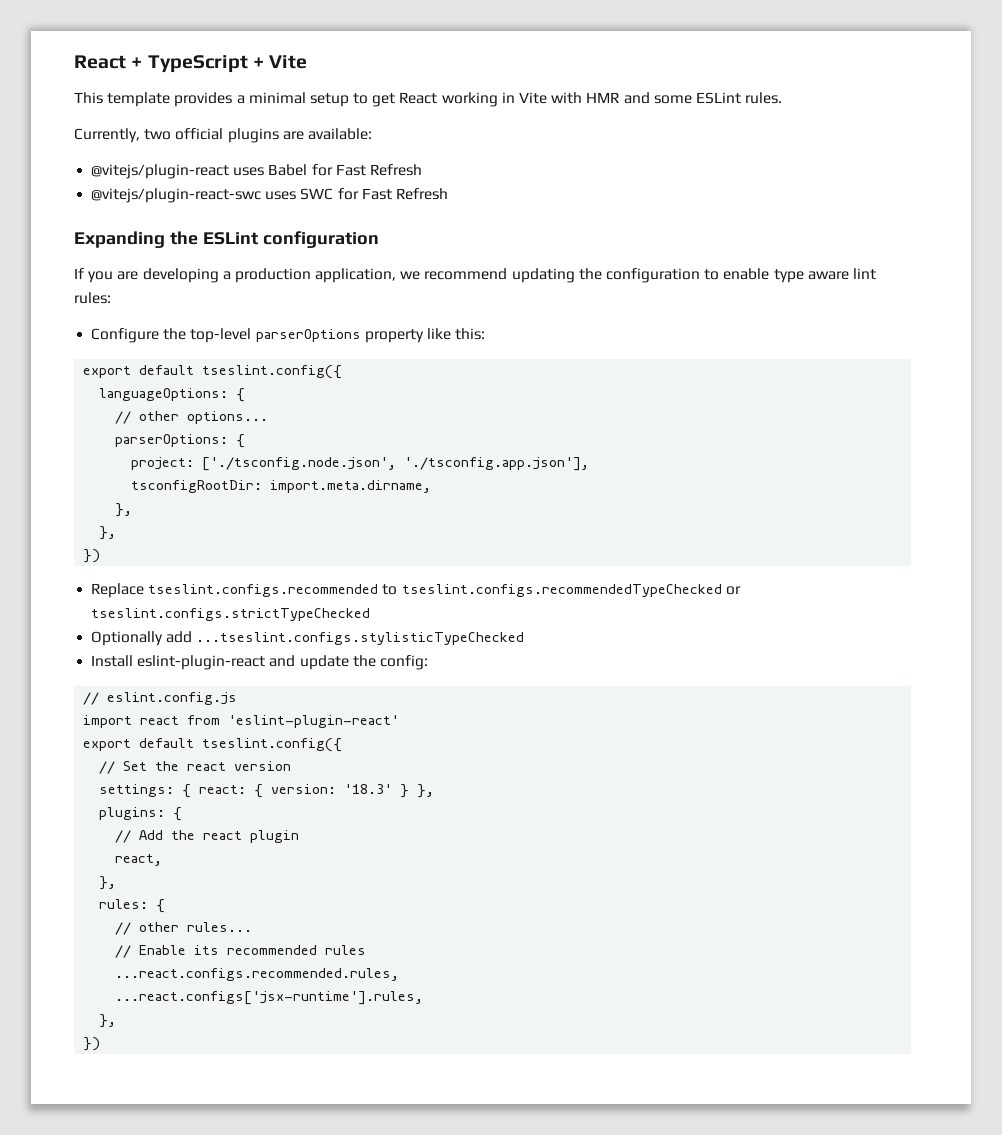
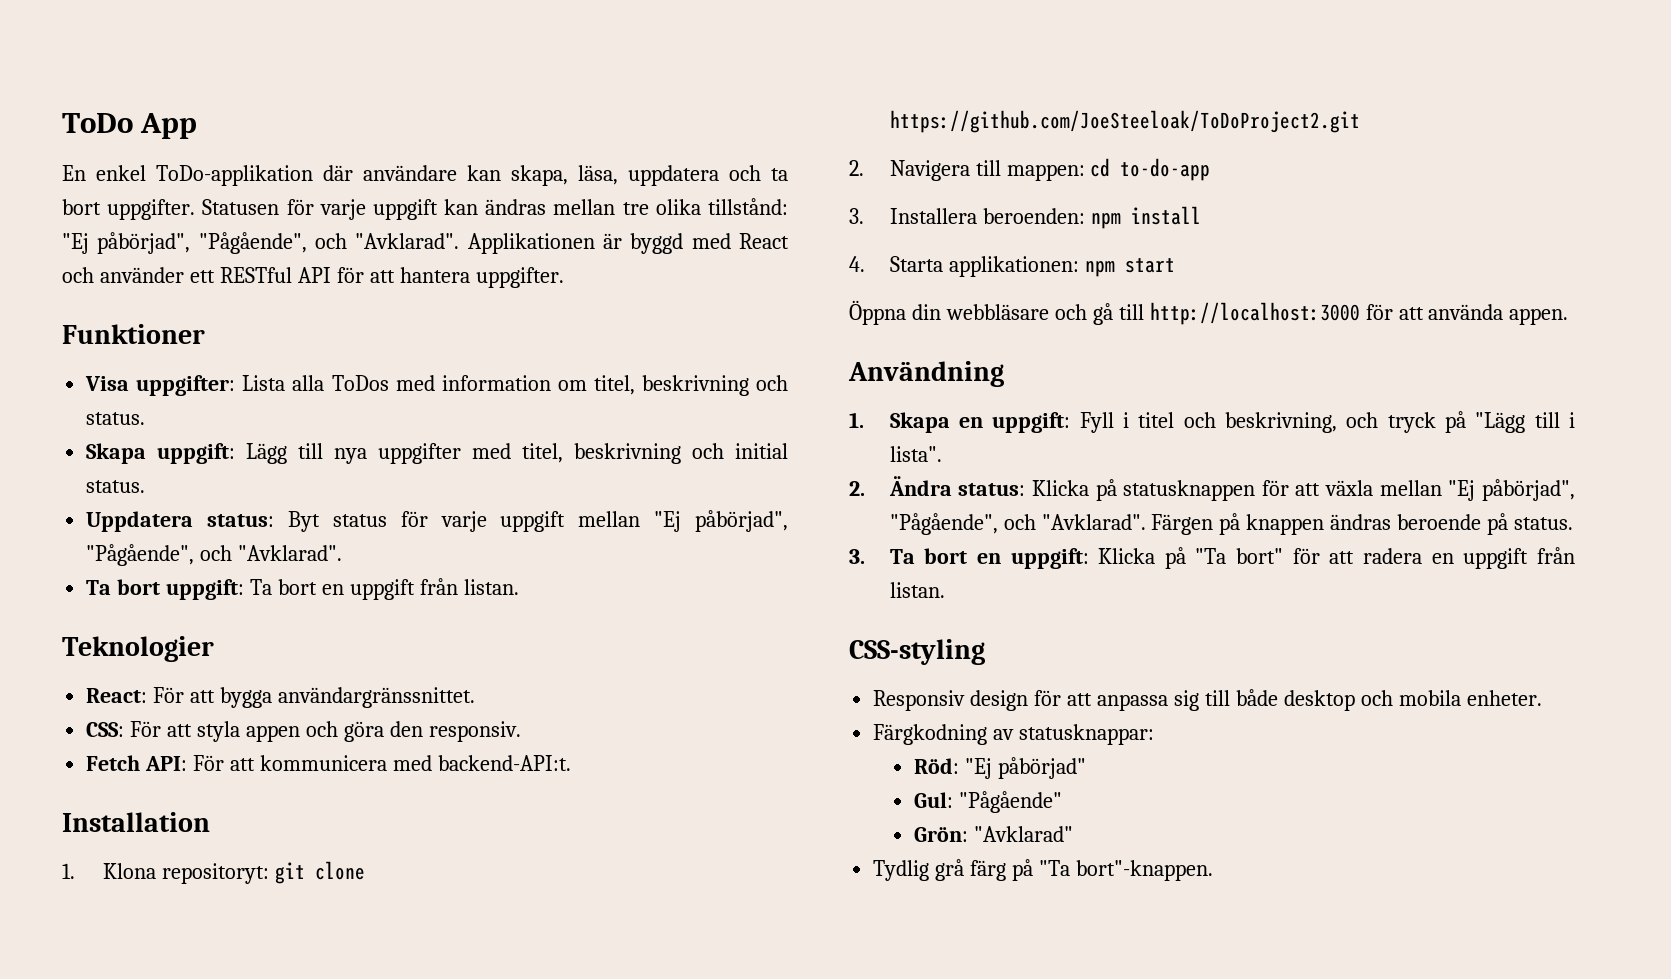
- React + TypeScript + Vite
- This template provides a minimal setup to get React working in Vite with HMR and some ESLint rules.
- Currently, two official plugins are available:
- @vitejs/plugin-react uses Babel for Fast Refresh
- @vitejs/plugin-react-swc uses SWC for Fast Refresh
- Expanding the ESLint configuration
- If you are developing a production application, we recommend updating the configuration to enable type aware lint rules:
- Configure the top-level parserOptions property like this:
- export default tseslint.config({
- languageOptions: {
- // other options...
- parserOptions: {
- project: ['./tsconfig.node.json', './tsconfig.app.json'],
- tsconfigRootDir: import.meta.dirname,
- },
- },
- })
- Replace tseslint.configs.recommended to tseslint.configs.recommendedTypeChecked or tseslint.configs.strictTypeChecked
- Optionally add ...tseslint.configs.stylisticTypeChecked
- Install eslint-plugin-react and update the config:
- // eslint.config.js
- import react from 'eslint-plugin-react'
- export default tseslint.config({
- // Set the react version
- settings: { react: { version: '18.3' } },
- plugins: {
- // Add the react plugin
- react,
- },
- rules: {
- // other rules...
- // Enable its recommended rules
- ...react.configs.recommended.rules,
- ...react.configs['jsx-runtime'].rules,
- },
- })
+ ToDo App
+ En enkel ToDo-applikation där användare kan skapa, läsa, uppdatera och ta bort uppgifter. Statusen för varje uppgift kan ändras mellan tre olika tillstånd: "Ej påbörjad", "Pågående", och "Avklarad". Applikationen är byggd med React och använder ett RESTful API för att hantera uppgifter.
+ Funktioner
+ Visa uppgifter: Lista alla ToDos med information om titel, beskrivning och status.
+ Skapa uppgift: Lägg till nya uppgifter med titel, beskrivning och initial status.
+ Uppdatera status: Byt status för varje uppgift mellan "Ej påbörjad", "Pågående", och "Avklarad".
+ Ta bort uppgift: Ta bort en uppgift från listan.
+ Teknologier
+ React: För att bygga användargränssnittet.
+ CSS: För att styla appen och göra den responsiv.
+ Fetch API: För att kommunicera med backend-API:t.
+ Installation
+ 1. Klona repositoryt: git clone https://github.com/JoeSteeloak/ToDoProject2.git
+ 2. Navigera till mappen: cd to-do-app
+ 3. Installera beroenden: npm install
+ 4. Starta applikationen: npm start
+ Öppna din webbläsare och gå till http://localhost:3000 för att använda appen.
+ Användning
+ 1. Skapa en uppgift: Fyll i titel och beskrivning, och tryck på "Lägg till i lista".
+ 2. Ändra status: Klicka på statusknappen för att växla mellan "Ej påbörjad", "Pågående", och "Avklarad". Färgen på knappen ändras beroende på status.
+ 3. Ta bort en uppgift: Klicka på "Ta bort" för att radera en uppgift från listan.
+ CSS-styling
+ Responsiv design för att anpassa sig till både desktop och mobila enheter.
+ Färgkodning av statusknappar:
+ Röd: "Ej påbörjad"
+ Gul: "Pågående"
+ Grön: "Avklarad"
+ Tydlig grå färg på "Ta bort"-knappen.

